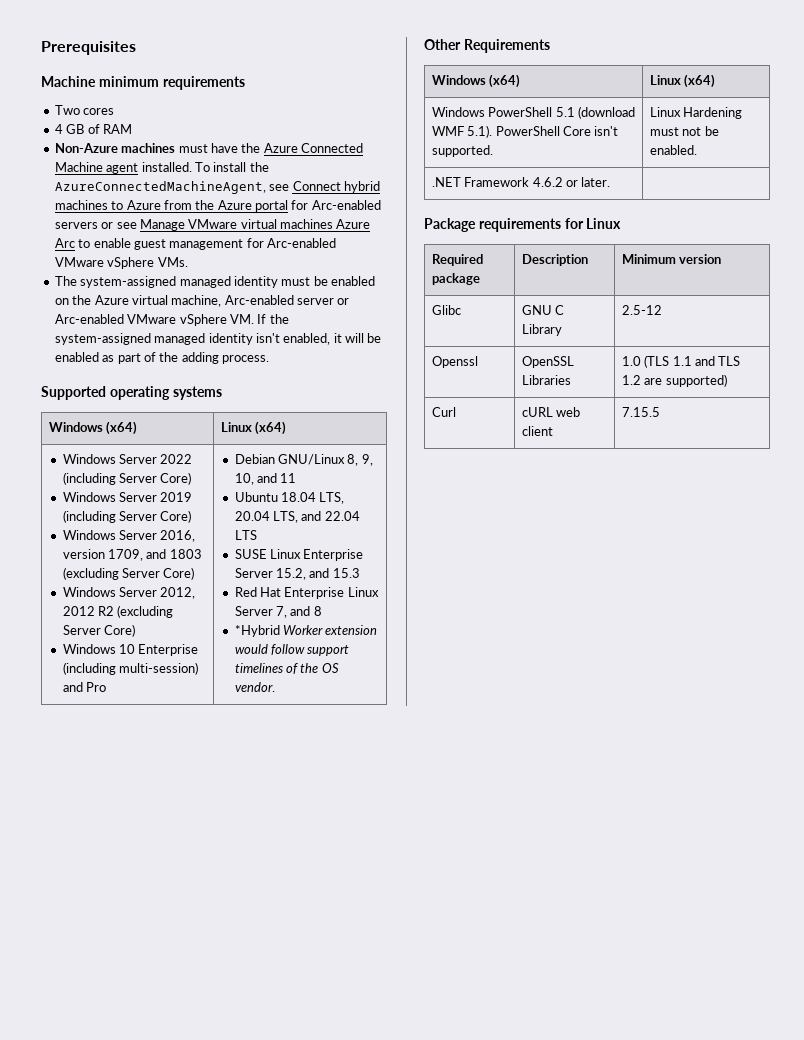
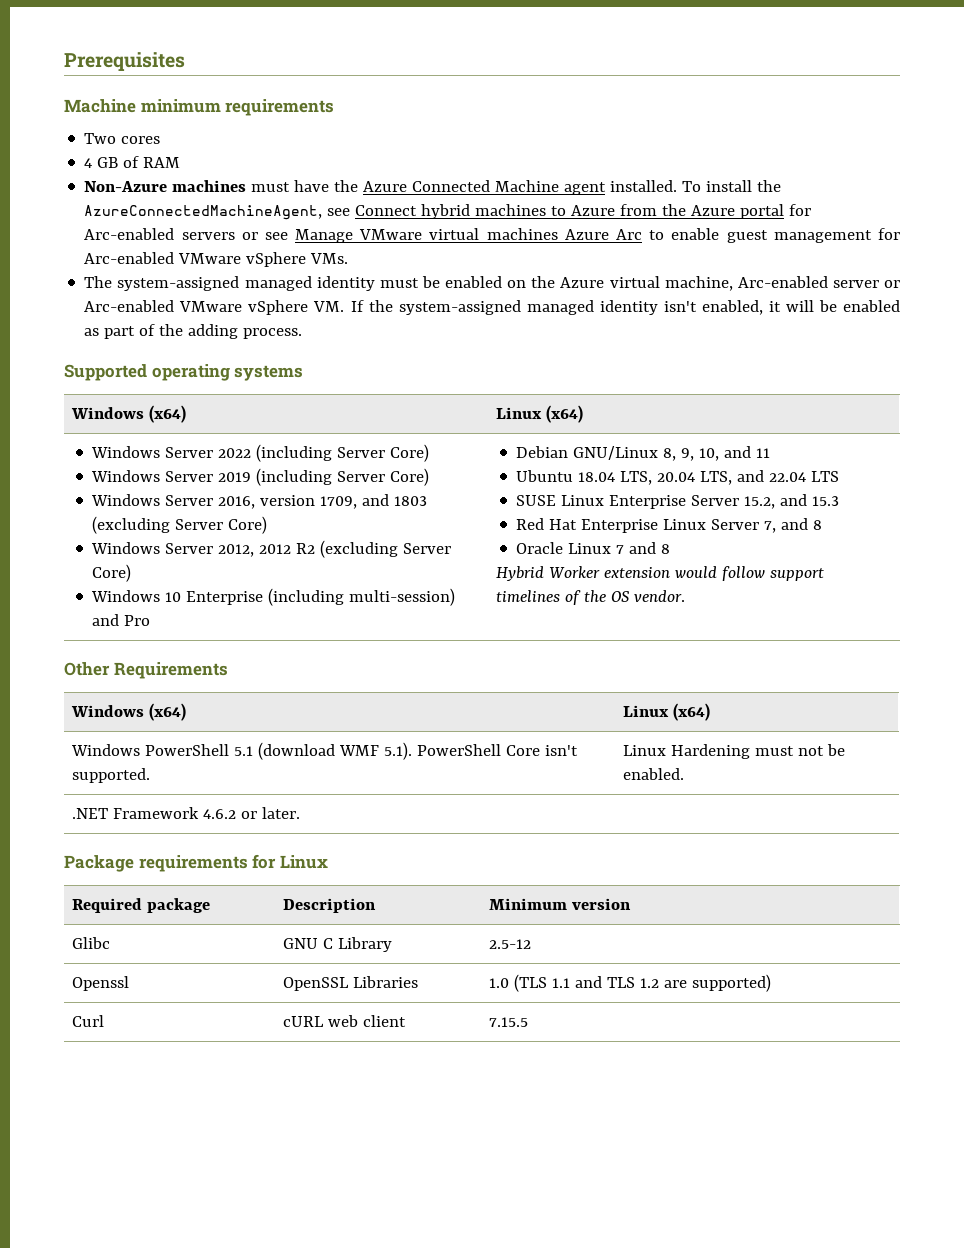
- *Hybrid Worker extension would follow support timelines of the OS vendor.
+ Oracle Linux 7 and 8
+ Hybrid Worker extension would follow support timelines of the OS vendor.

